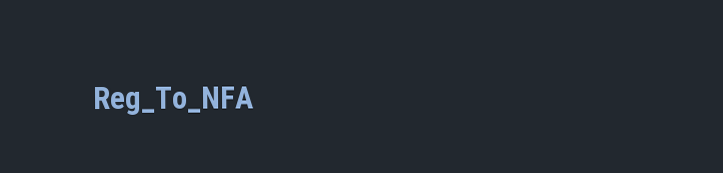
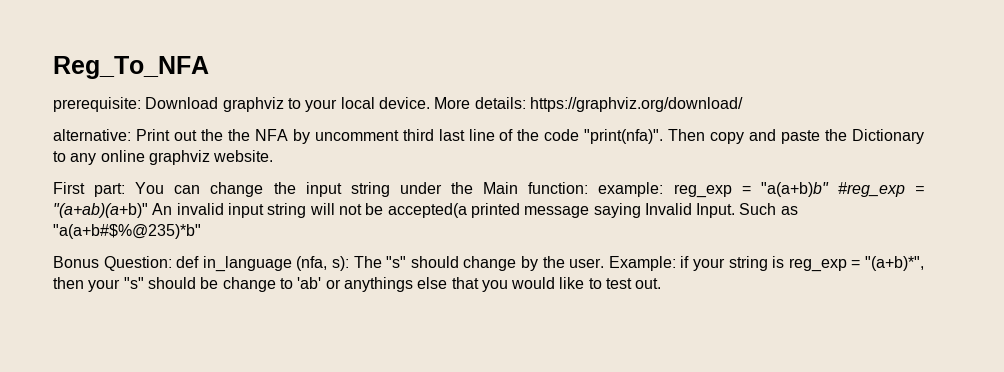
+ prerequisite: Download graphviz to your local device. More details: https://graphviz.org/download/
+ alternative: Print out the the NFA by uncomment third last line of the code "print(nfa)". Then copy and paste the Dictionary to any online graphviz website.
+ First part: You can change the input string under the Main function: example: reg_exp = "a(a+b)b" #reg_exp = "(a+ab)(a+b)" An invalid input string will not be accepted(a printed message saying Invalid Input. Such as "a(a+b#$%@235)*b"
+ Bonus Question: def in_language (nfa, s): The "s" should change by the user. Example: if your string is reg_exp = "(a+b)*", then your "s" should be change to 'ab' or anythings else that you would like to test out.

